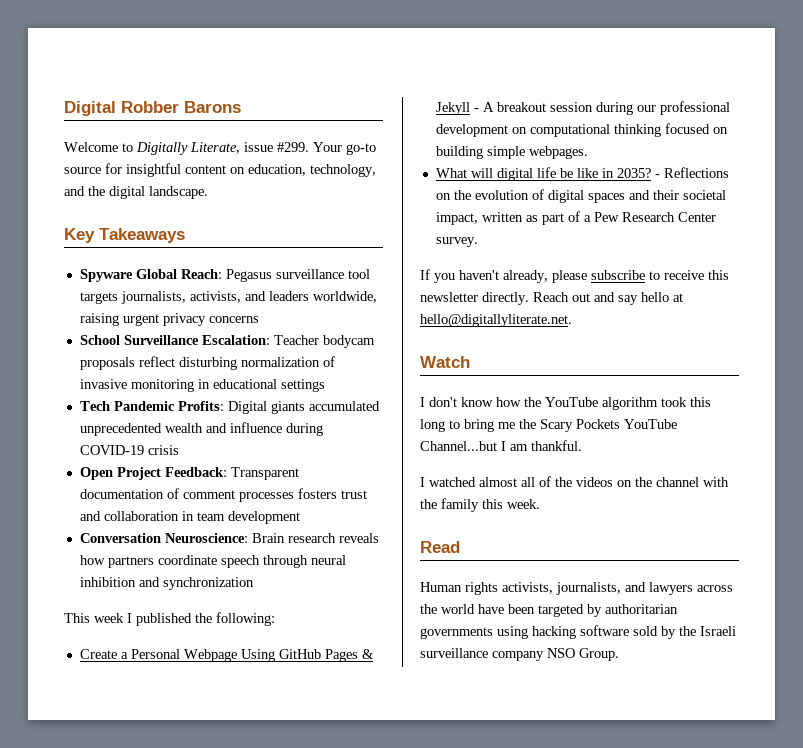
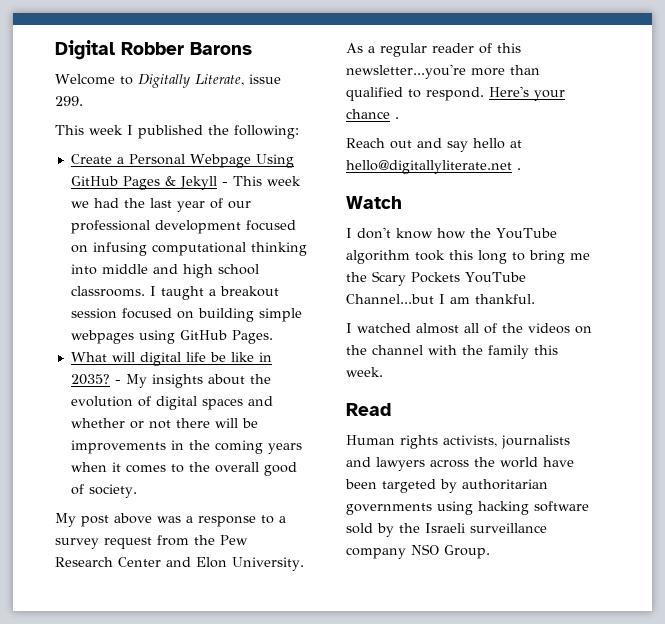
- Welcome to Digitally Literate, issue #299. Your go-to source for insightful content on education, technology, and the digital landscape.
- Key Takeaways
- Spyware Global Reach: Pegasus surveillance tool targets journalists, activists, and leaders worldwide, raising urgent privacy concerns
- School Surveillance Escalation: Teacher bodycam proposals reflect disturbing normalization of invasive monitoring in educational settings
- Tech Pandemic Profits: Digital giants accumulated unprecedented wealth and influence during COVID-19 crisis
- Open Project Feedback: Transparent documentation of comment processes fosters trust and collaboration in team development
- Conversation Neuroscience: Brain research reveals how partners coordinate speech through neural inhibition and synchronization
+ Welcome to Digitally Literate, issue 299.
- Create a Personal Webpage Using GitHub Pages & Jekyll - A breakout session during our professional development on computational thinking focused on building simple webpages.
+ Create a Personal Webpage Using GitHub Pages & Jekyll - This week we had the last year of our professional development focused on infusing computational thinking into middle and high school classrooms. I taught a breakout session focused on building simple webpages using GitHub Pages.
- - Reflections on the evolution of digital spaces and their societal impact, written as part of a Pew Research Center survey.
- If you haven't already, please subscribe to receive this newsletter directly. Reach out and say hello at hello@digitallyliterate.net.
+ - My insights about the evolution of digital spaces and whether or not there will be improvements in the coming years when it comes to the overall good of society.
+ My post above was a response to a survey request from the Pew Research Center and Elon University. As a regular reader of this newsletter...you're more than qualified to respond. Here's your chance .
+ Reach out and say hello at hello@digitallyliterate.net .
- Human rights activists, journalists, and lawyers across the world have been targeted by authoritarian governments using hacking software sold by the Israeli surveillance company NSO Group.
+ Human rights activists, journalists and lawyers across the world have been targeted by authoritarian governments using hacking software sold by the Israeli surveillance company NSO Group.

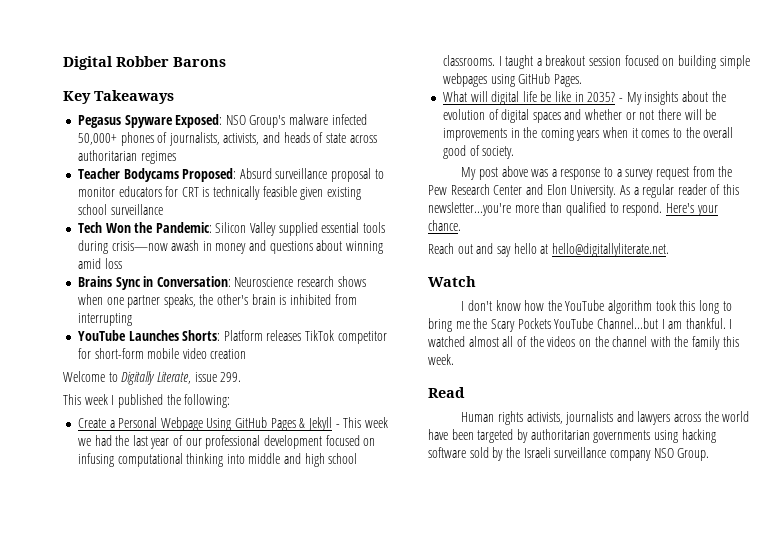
+ Key Takeaways
+ Pegasus Spyware Exposed: NSO Group's malware infected 50,000+ phones of journalists, activists, and heads of state across authoritarian regimes
+ Teacher Bodycams Proposed: Absurd surveillance proposal to monitor educators for CRT is technically feasible given existing school surveillance
+ Tech Won the Pandemic: Silicon Valley supplied essential tools during crisis—now awash in money and questions about winning amid loss
+ Brains Sync in Conversation: Neuroscience research shows when one partner speaks, the other's brain is inhibited from interrupting
+ YouTube Launches Shorts: Platform releases TikTok competitor for short-form mobile video creation
- Here's your chance .
+ Here's your chance.
- Reach out and say hello at hello@digitallyliterate.net .
+ Reach out and say hello at hello@digitallyliterate.net.
- I don't know how the YouTube algorithm took this long to bring me the Scary Pockets YouTube Channel...but I am thankful.
- I watched almost all of the videos on the channel with the family this week.
+ I don't know how the YouTube algorithm took this long to bring me the Scary Pockets YouTube Channel...but I am thankful. I watched almost all of the videos on the channel with the family this week.

